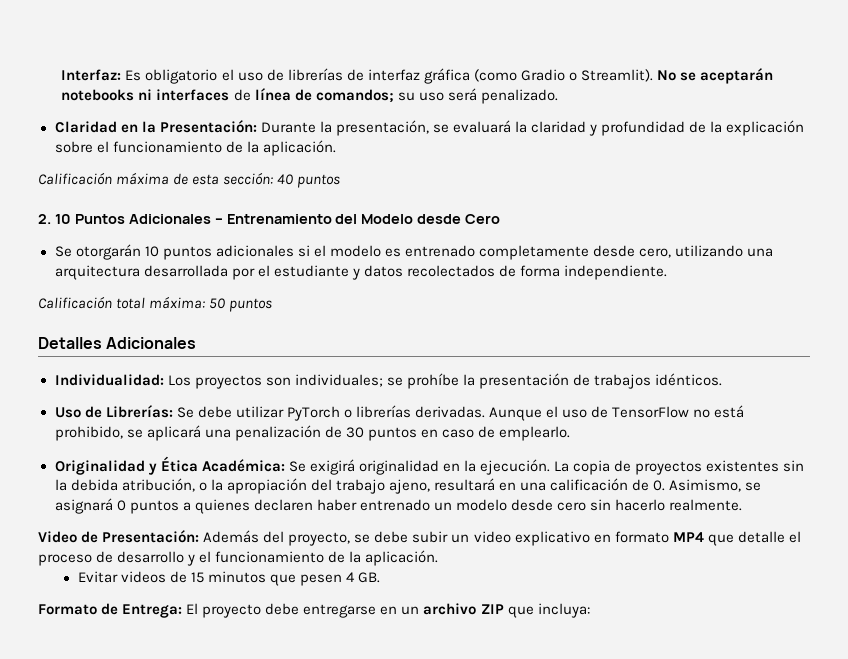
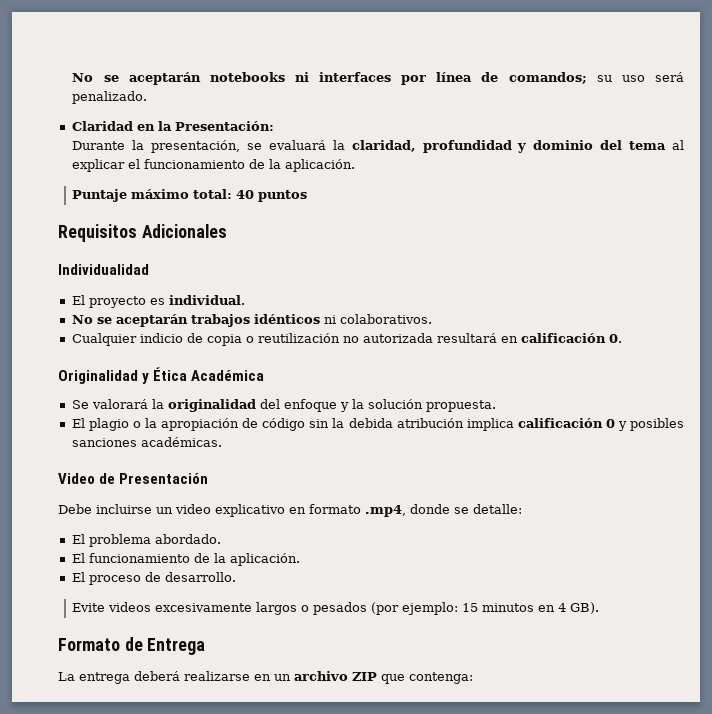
- Interfaz: Es obligatorio el uso de librerías de interfaz gráfica (como Gradio o Streamlit). No se aceptarán notebooks ni interfaces de línea de comandos; su uso será penalizado.
+ No se aceptarán notebooks ni interfaces por línea de comandos; su uso será penalizado.
- Claridad en la Presentación: Durante la presentación, se evaluará la claridad y profundidad de la explicación sobre el funcionamiento de la aplicación.
- Calificación máxima de esta sección: 40 puntos
- 2. 10 Puntos Adicionales – Entrenamiento del Modelo desde Cero
- Se otorgarán 10 puntos adicionales si el modelo es entrenado completamente desde cero, utilizando una arquitectura desarrollada por el estudiante y datos recolectados de forma independiente.
- Calificación total máxima: 50 puntos
- Detalles Adicionales
- Individualidad: Los proyectos son individuales; se prohíbe la presentación de trabajos idénticos.
- Uso de Librerías: Se debe utilizar PyTorch o librerías derivadas. Aunque el uso de TensorFlow no está prohibido, se aplicará una penalización de 30 puntos en caso de emplearlo.
- Originalidad y Ética Académica: Se exigirá originalidad en la ejecución. La copia de proyectos existentes sin la debida atribución, o la apropiación del trabajo ajeno, resultará en una calificación de 0. Asimismo, se asignará 0 puntos a quienes declaren haber entrenado un modelo desde cero sin hacerlo realmente.
- Video de Presentación: Además del proyecto, se debe subir un video explicativo en formato MP4 que detalle el proceso de desarrollo y el funcionamiento de la aplicación.
- Evitar videos de 15 minutos que pesen 4 GB.
- Formato de Entrega: El proyecto debe entregarse en un archivo ZIP que incluya:
+ Claridad en la Presentación:
+ Durante la presentación, se evaluará la claridad, profundidad y dominio del tema al explicar el funcionamiento de la aplicación.
+ Puntaje máximo total: 40 puntos
+ Requisitos Adicionales
+ Individualidad
+ El proyecto es individual.
+ No se aceptarán trabajos idénticos ni colaborativos.
+ Cualquier indicio de copia o reutilización no autorizada resultará en calificación 0.
+ Originalidad y Ética Académica
+ Se valorará la originalidad del enfoque y la solución propuesta.
+ El plagio o la apropiación de código sin la debida atribución implica calificación 0 y posibles sanciones académicas.
+ Video de Presentación
+ Debe incluirse un video explicativo en formato .mp4, donde se detalle:
+ El problema abordado.
+ El funcionamiento de la aplicación.
+ El proceso de desarrollo.
+ Evite videos excesivamente largos o pesados (por ejemplo: 15 minutos en 4 GB).
+ Formato de Entrega
+ La entrega deberá realizarse en un archivo ZIP que contenga:

